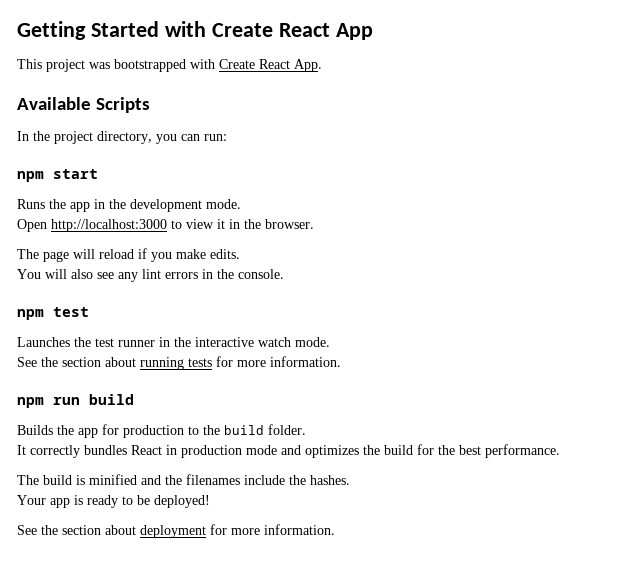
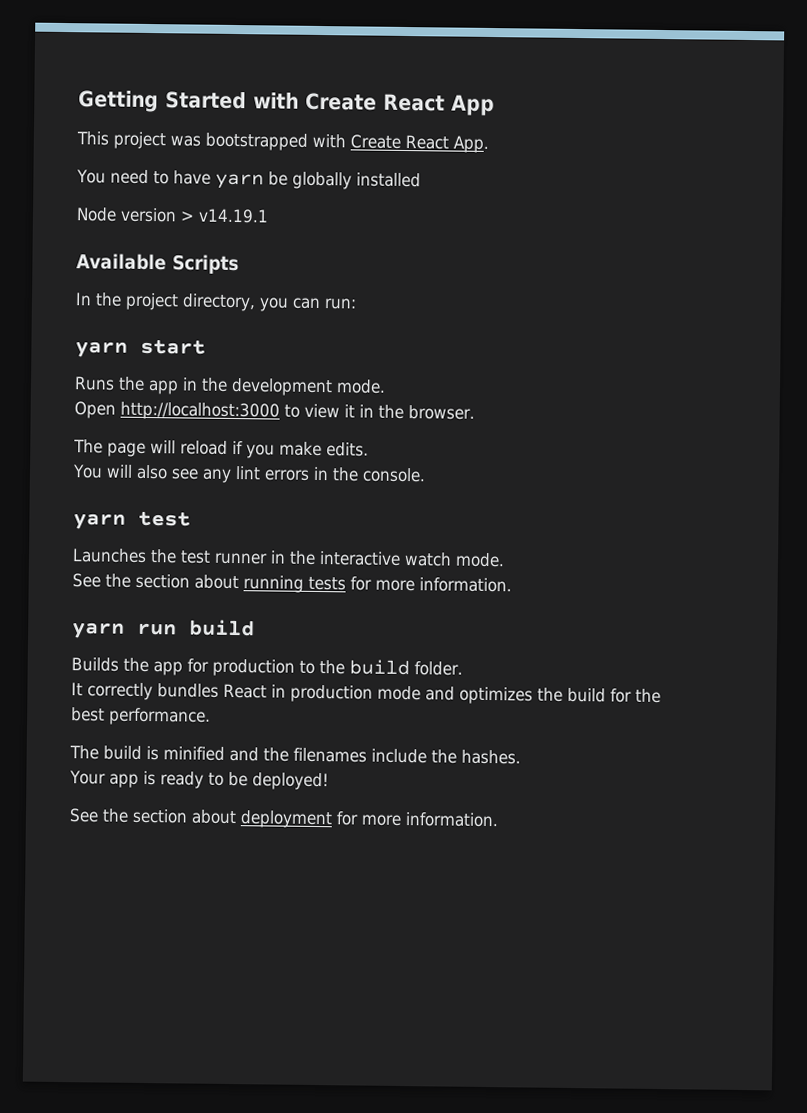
+ You need to have yarn be globally installed
+ Node version > v14.19.1
- npm start
+ yarn start
- npm test
+ yarn test
- npm run build
+ yarn run build

